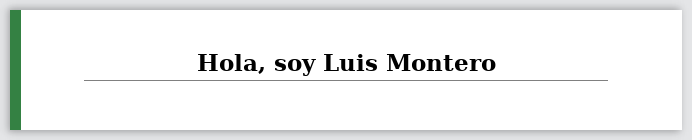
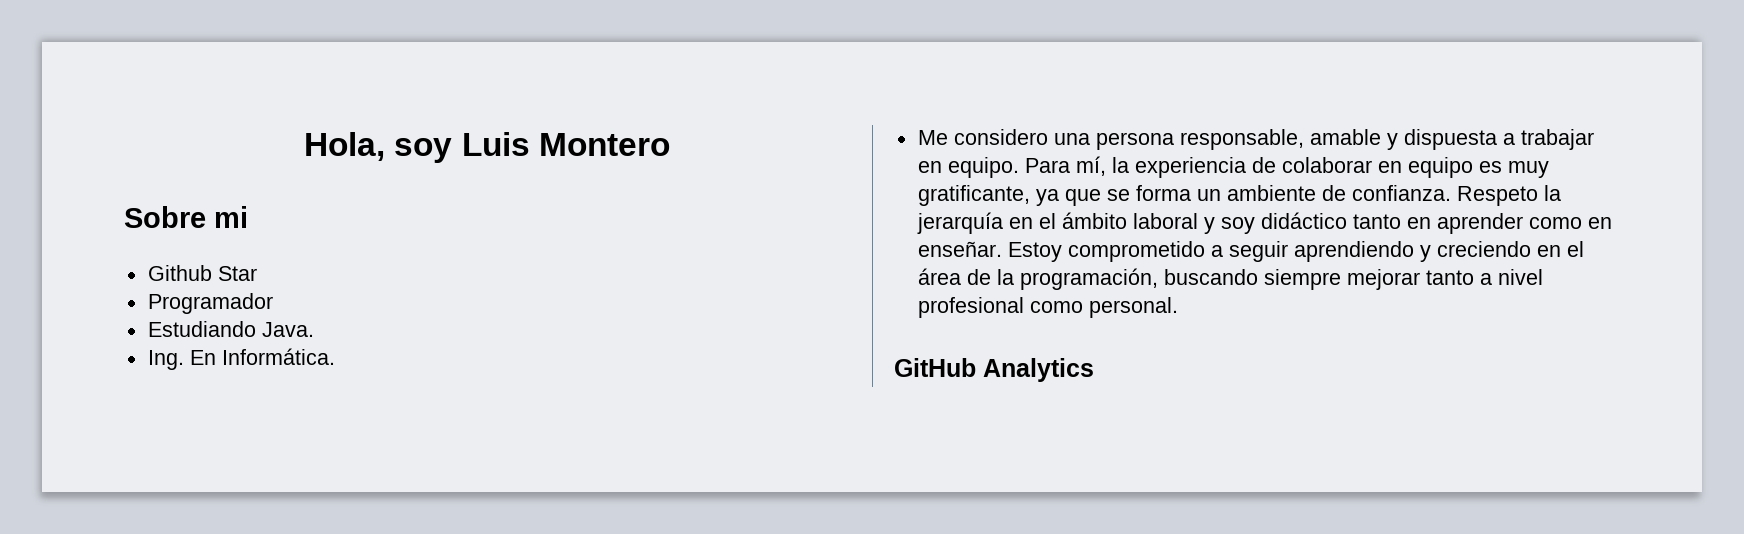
+ Sobre mi
+ Github Star
+ Programador
+ Estudiando Java.
+ Ing. En Informática.
+ Me considero una persona responsable, amable y dispuesta a trabajar en equipo. Para mí, la experiencia de colaborar en equipo es muy gratificante, ya que se forma un ambiente de confianza. Respeto la jerarquía en el ámbito laboral y soy didáctico tanto en aprender como en enseñar. Estoy comprometido a seguir aprendiendo y creciendo en el área de la programación, buscando siempre mejorar tanto a nivel profesional como personal.
+ GitHub Analytics

